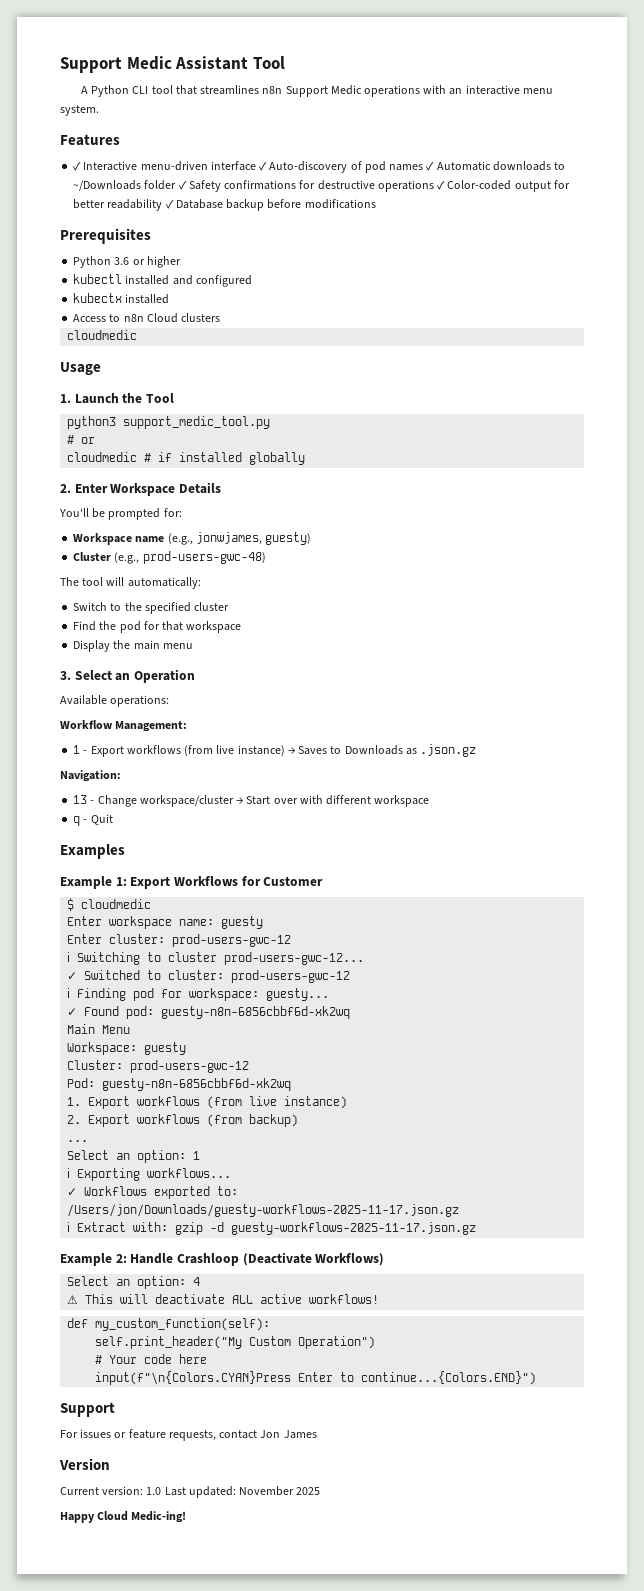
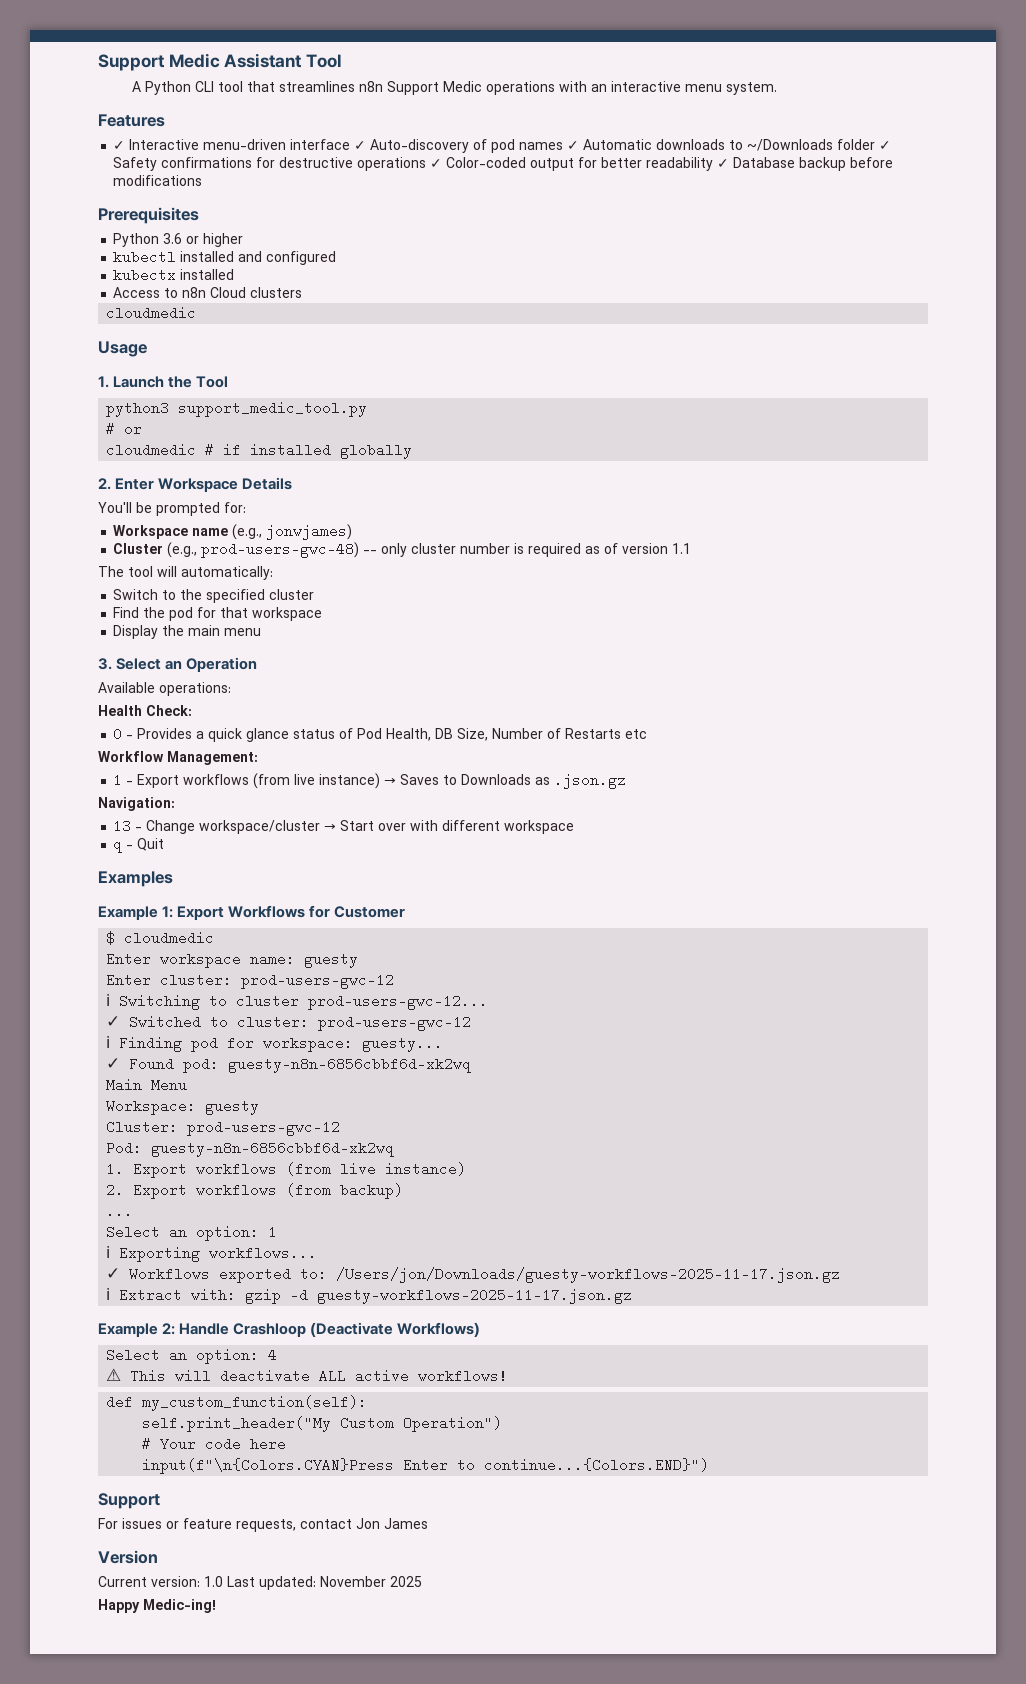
- Workspace name (e.g., jonwjames, guesty)
+ Workspace name (e.g., jonwjames)
- Cluster (e.g., prod-users-gwc-48)
+ Cluster (e.g., prod-users-gwc-48) -- only cluster number is required as of version 1.1
+ Health Check:
+ 0 - Provides a quick glance status of Pod Health, DB Size, Number of Restarts etc
- Happy Cloud Medic-ing!
+ Happy Medic-ing!

